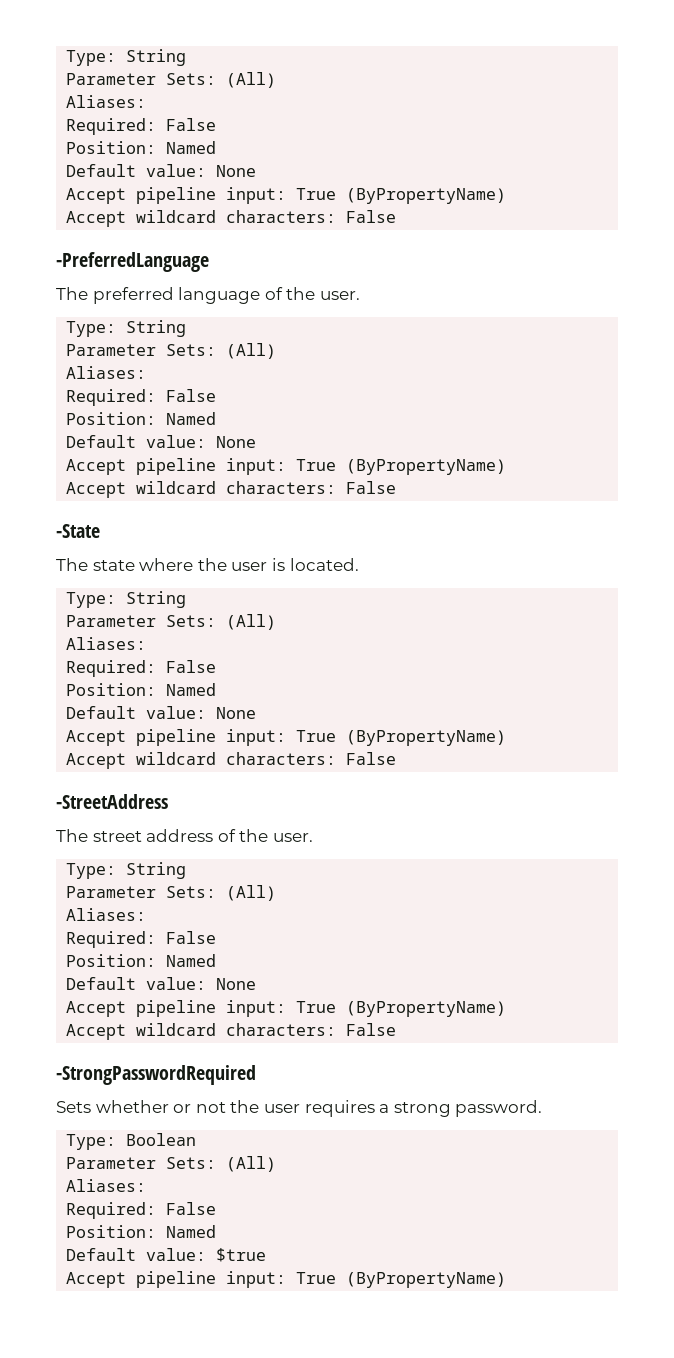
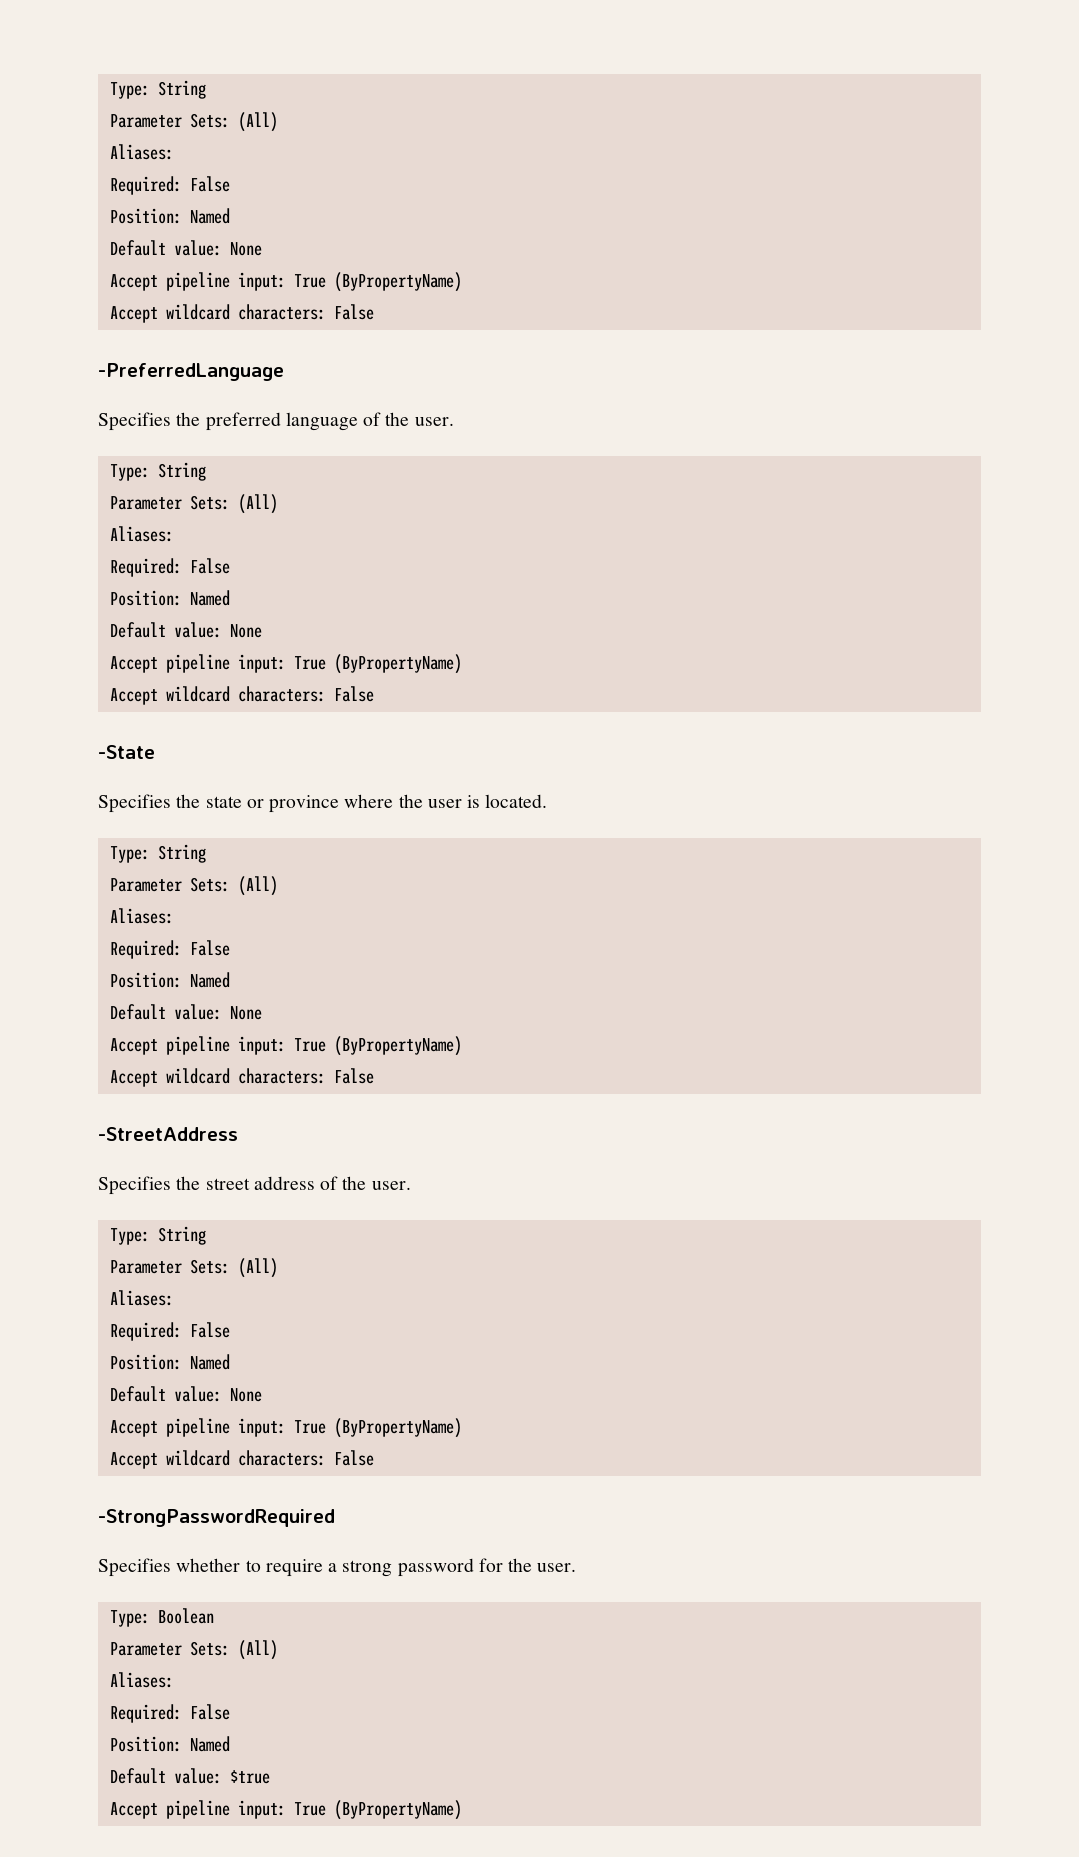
- The preferred language of the user.
+ Specifies the preferred language of the user.
- The state where the user is located.
+ Specifies the state or province where the user is located.
- The street address of the user.
+ Specifies the street address of the user.
- Sets whether or not the user requires a strong password.
+ Specifies whether to require a strong password for the user.

